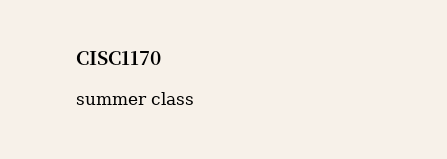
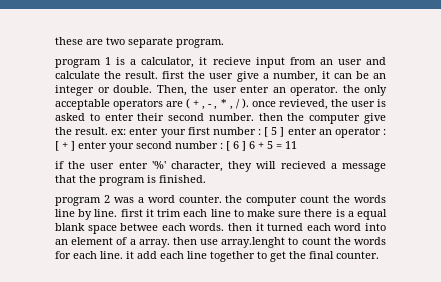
- CISC1170
- summer class
+ these are two separate program.
+ program 1 is a calculator, it recieve input from an user and calculate the result. first the user give a number, it can be an integer or double. Then, the user enter an operator. the only acceptable operators are ( + , - , * , / ). once revieved, the user is asked to enter their second number. then the computer give the result. ex: enter your first number : [ 5 ] enter an operator : [ + ] enter your second number : [ 6 ] 6 + 5 = 11
+ if the user enter '%' character, they will recieved a message that the program is finished.
+ program 2 was a word counter. the computer count the words line by line. first it trim each line to make sure there is a equal blank space betwee each words. then it turned each word into an element of a array. then use array.lenght to count the words for each line. it add each line together to get the final counter.

